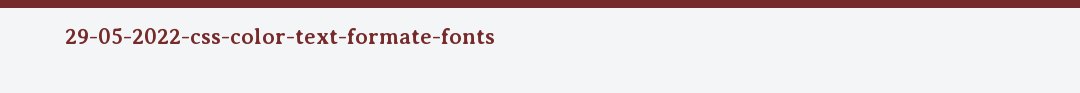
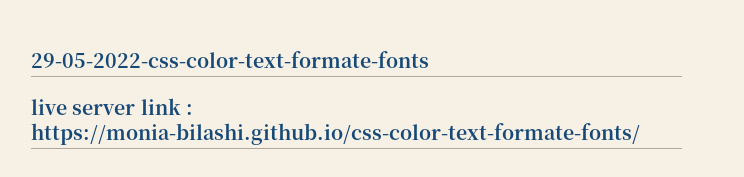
+ live server link : https://monia-bilashi.github.io/css-color-text-formate-fonts/

